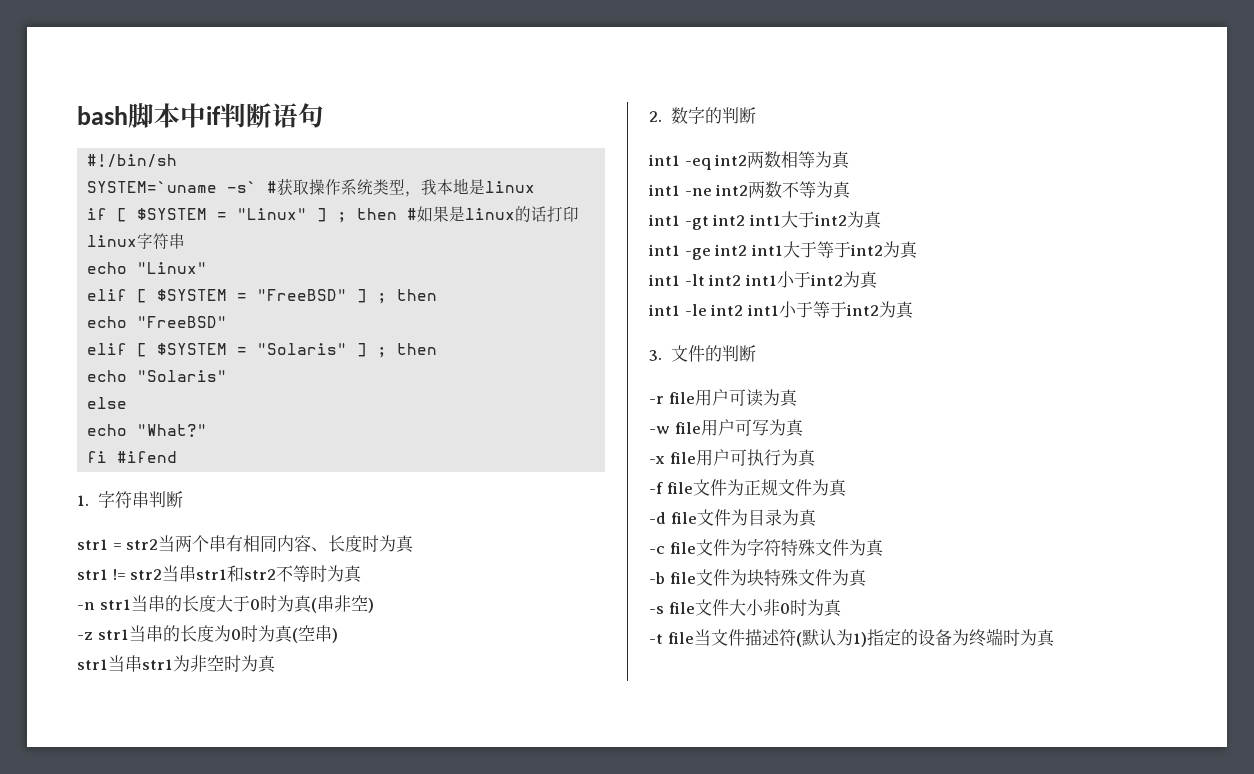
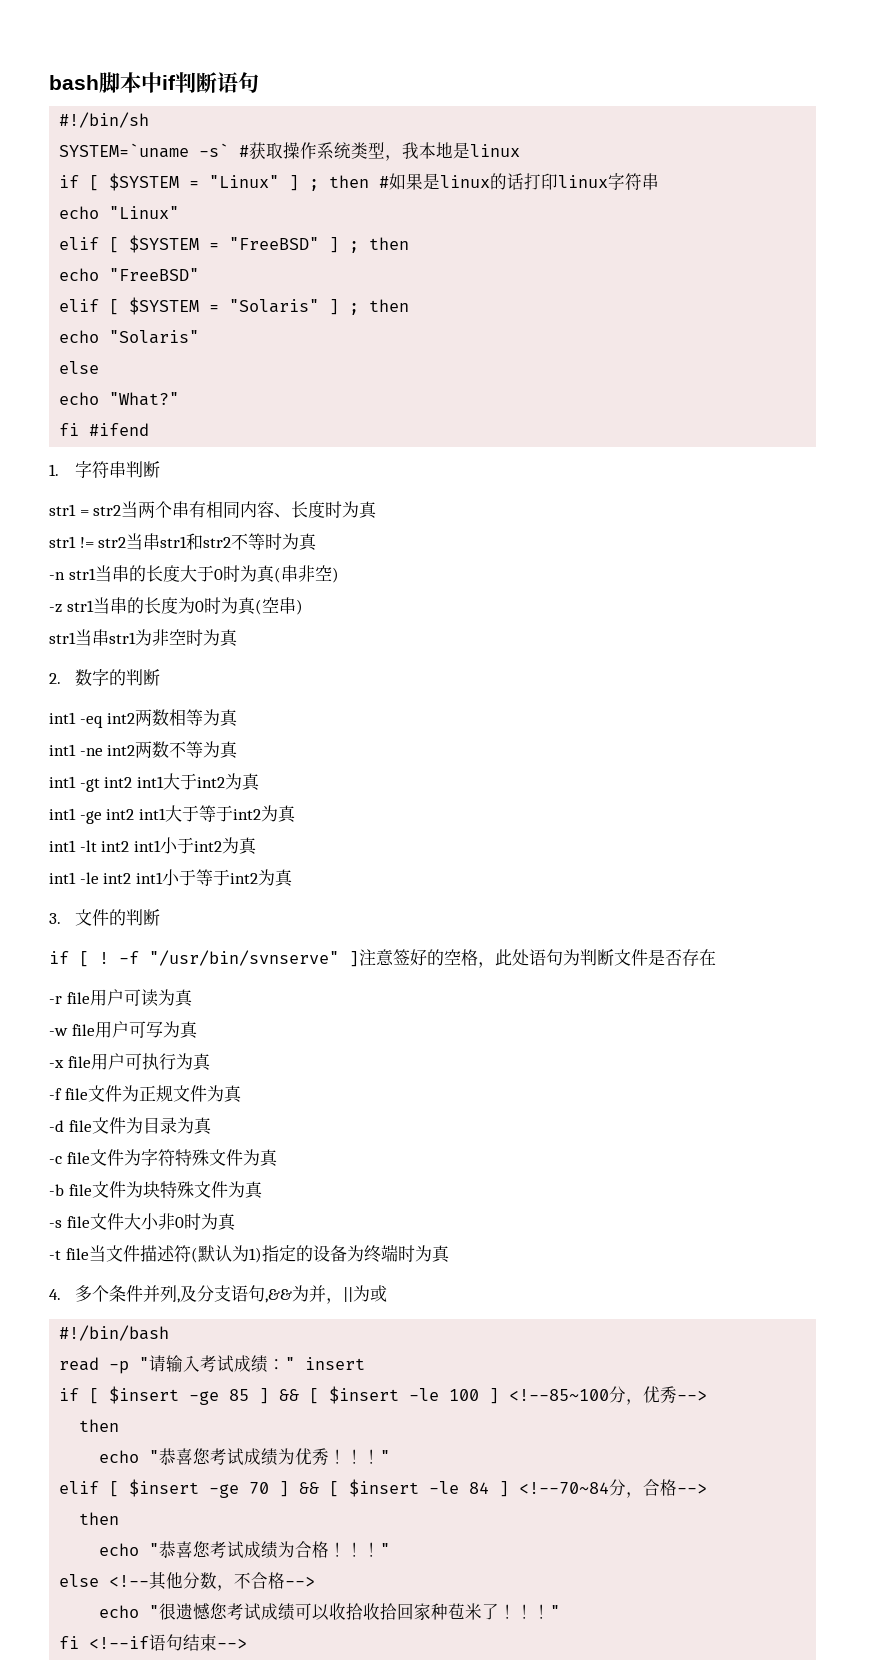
+ if [ ! -f "/usr/bin/svnserve" ]注意签好的空格，此处语句为判断文件是否存在
+ 4.多个条件并列,及分支语句,&&为并，||为或
+ #!/bin/bash
+ read -p "请输入考试成绩：" insert
+ if [ $insert -ge 85 ] && [ $insert -le 100 ] <!--85~100分，优秀-->
+ then
+ echo "恭喜您考试成绩为优秀！！！"
+ elif [ $insert -ge 70 ] && [ $insert -le 84 ] <!--70~84分，合格-->
+ then
+ echo "恭喜您考试成绩为合格！！！"
+ else <!--其他分数，不合格-->
+ echo "很遗憾您考试成绩可以收拾收拾回家种苞米了！！！"
+ fi <!--if语句结束-->

